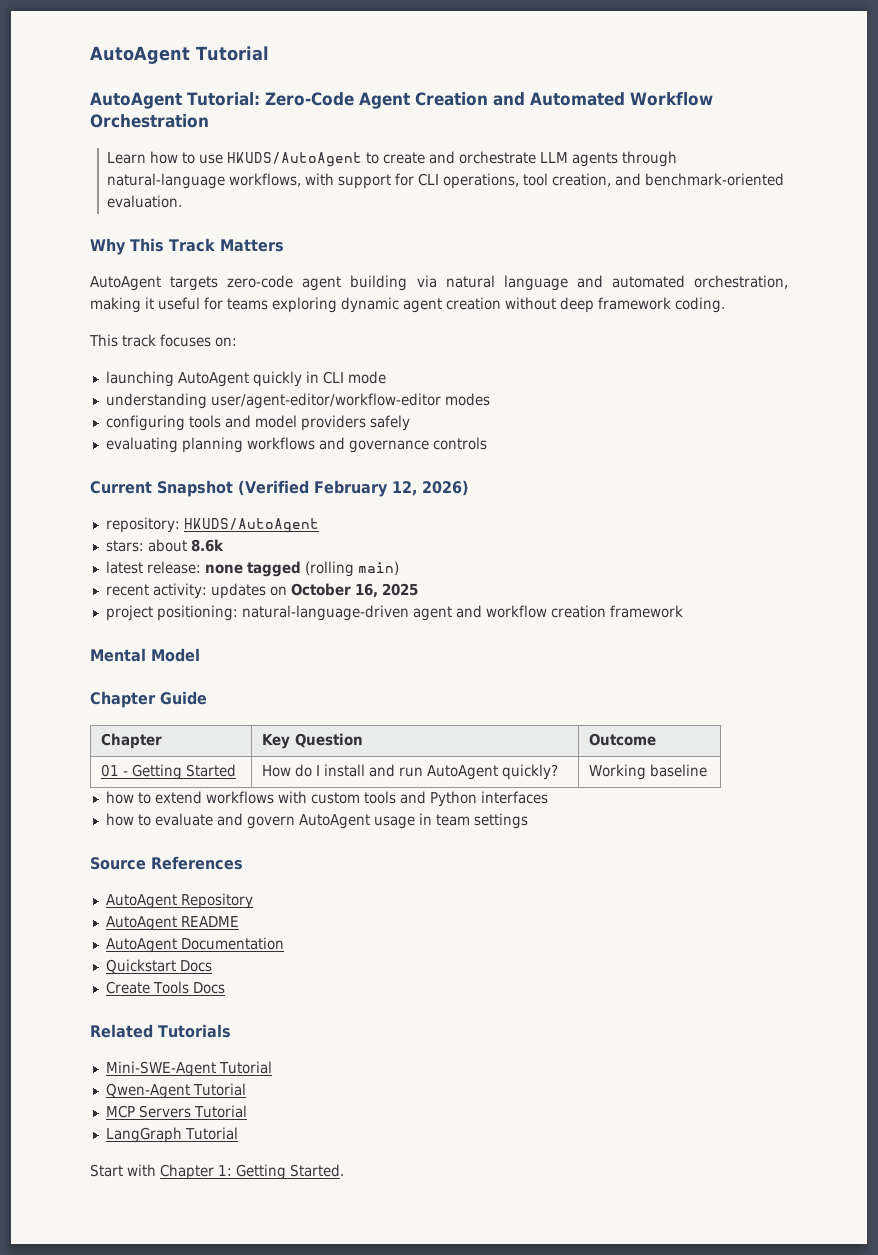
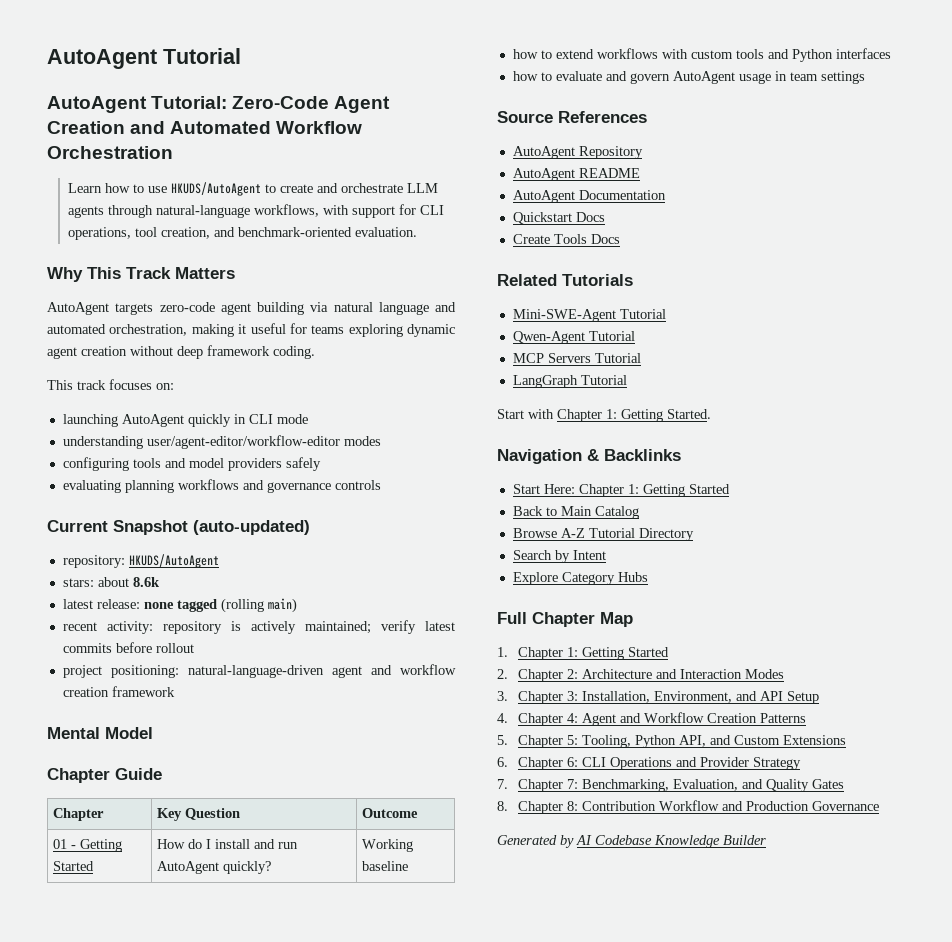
- Current Snapshot (Verified February 12, 2026)
+ Current Snapshot (auto-updated)
- recent activity: updates on October 16, 2025
+ recent activity: repository is actively maintained; verify latest commits before rollout
+ Navigation & Backlinks
+ Start Here: Chapter 1: Getting Started
+ Back to Main Catalog
+ Browse A-Z Tutorial Directory
+ Search by Intent
+ Explore Category Hubs
+ Full Chapter Map
+ 1. Chapter 1: Getting Started
+ 2. Chapter 2: Architecture and Interaction Modes
+ 3. Chapter 3: Installation, Environment, and API Setup
+ 4. Chapter 4: Agent and Workflow Creation Patterns
+ 5. Chapter 5: Tooling, Python API, and Custom Extensions
+ 6. Chapter 6: CLI Operations and Provider Strategy
+ 7. Chapter 7: Benchmarking, Evaluation, and Quality Gates
+ 8. Chapter 8: Contribution Workflow and Production Governance
+ Generated by AI Codebase Knowledge Builder

